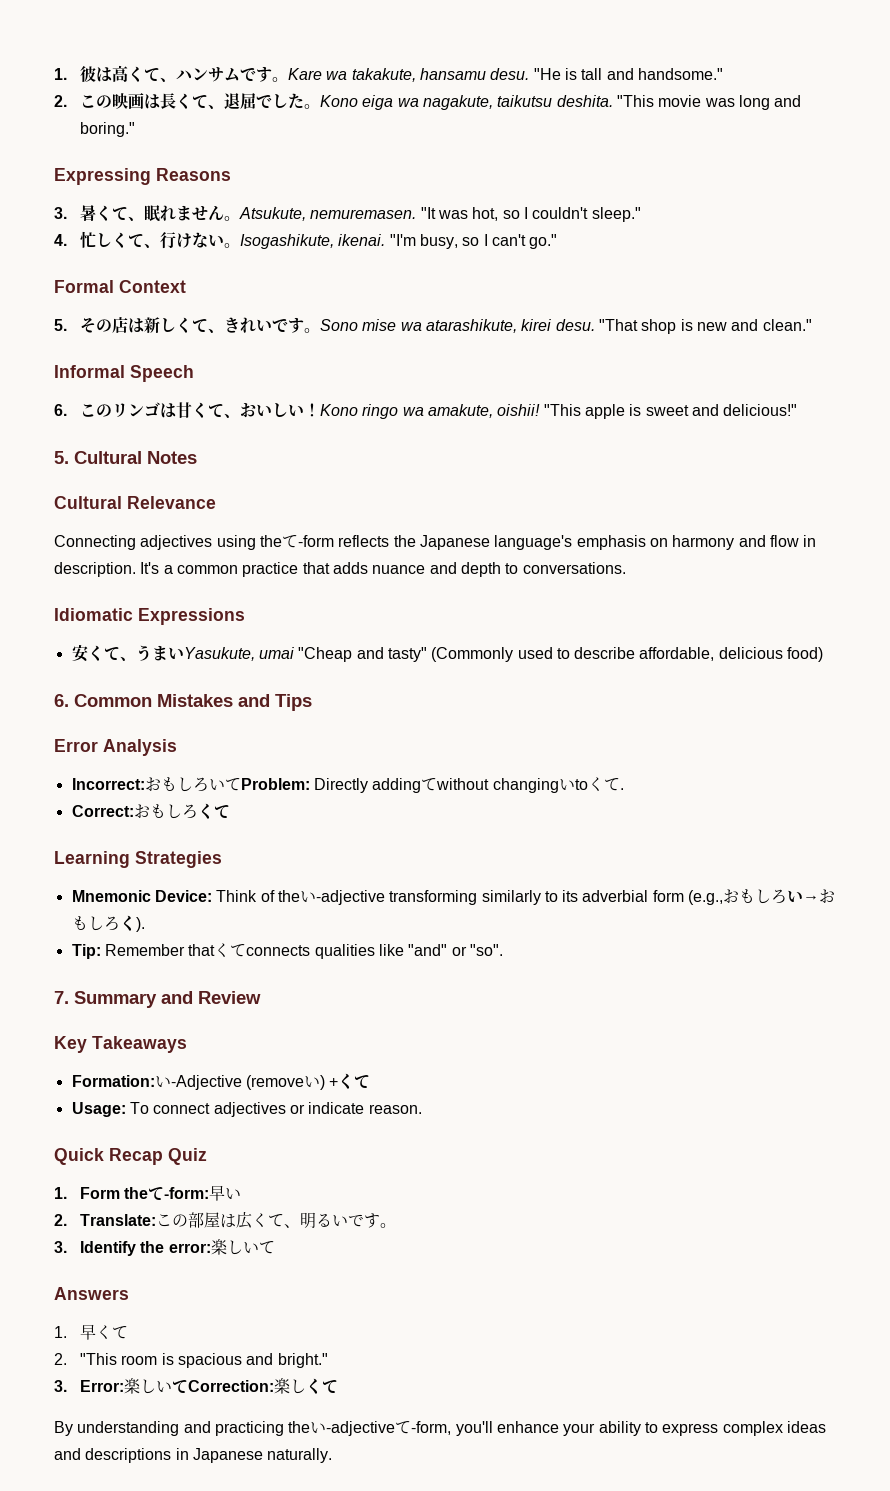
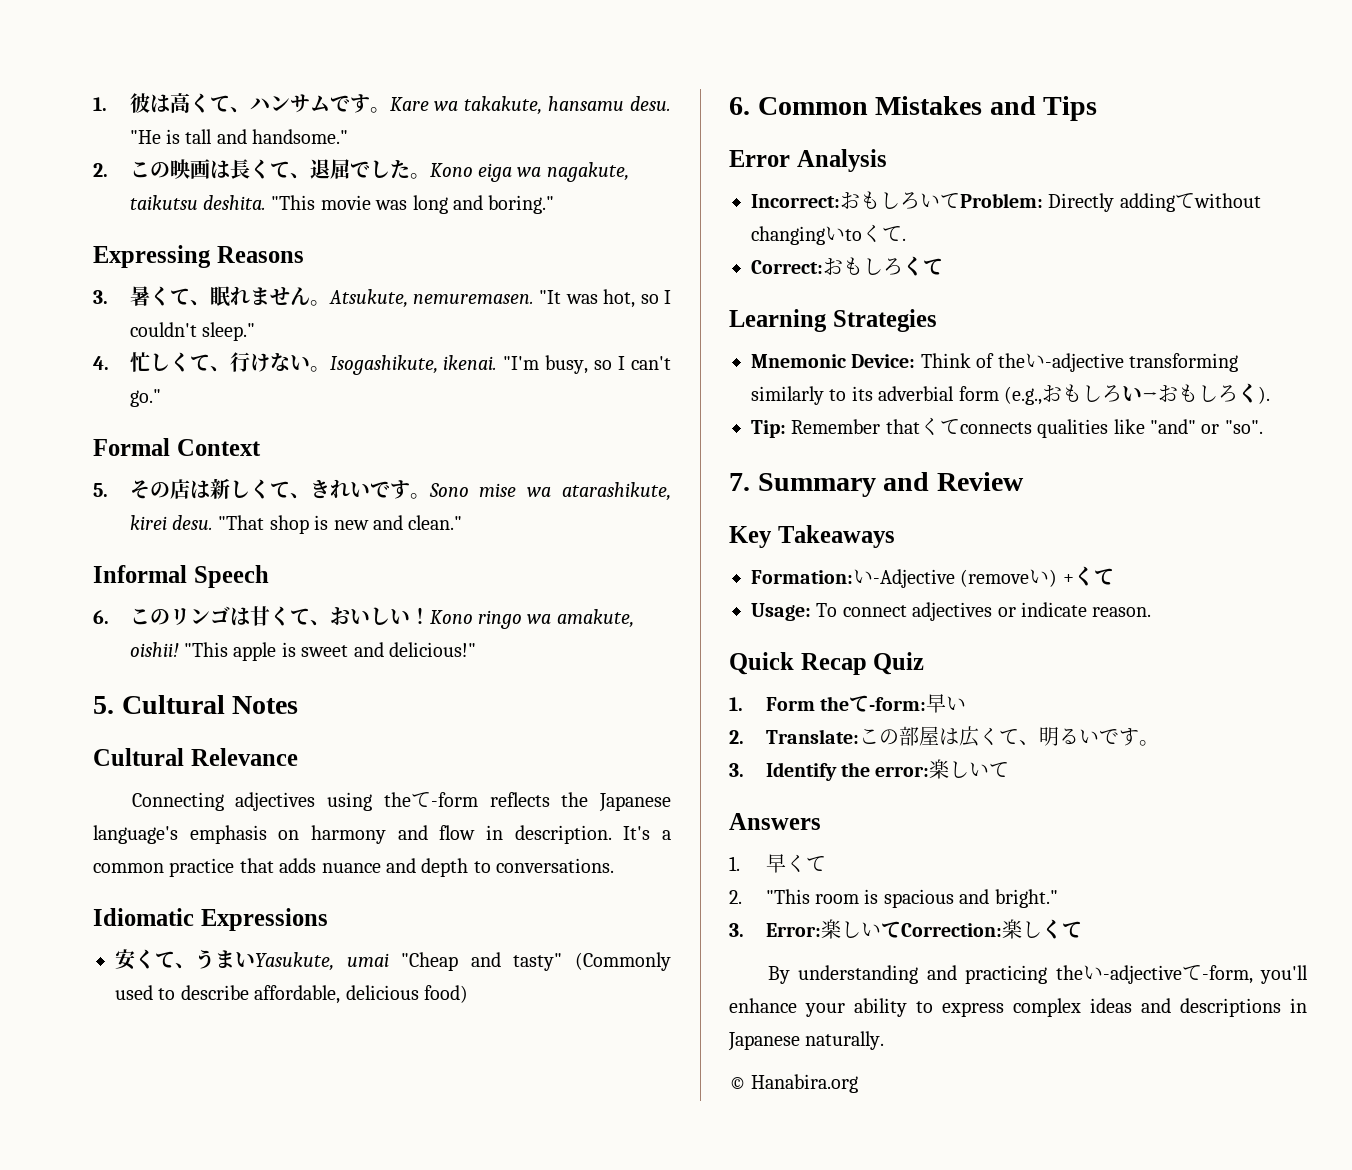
+ © Hanabira.org

